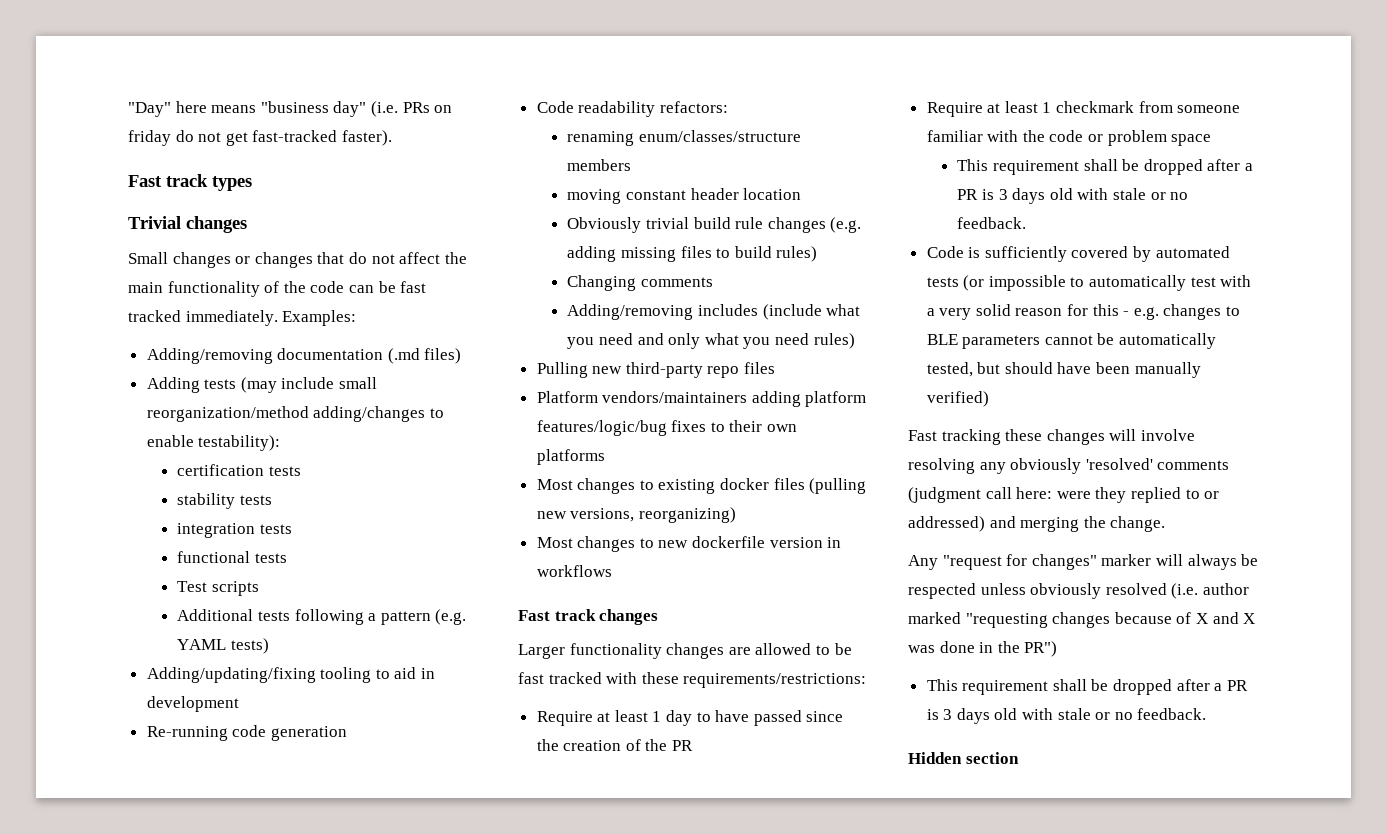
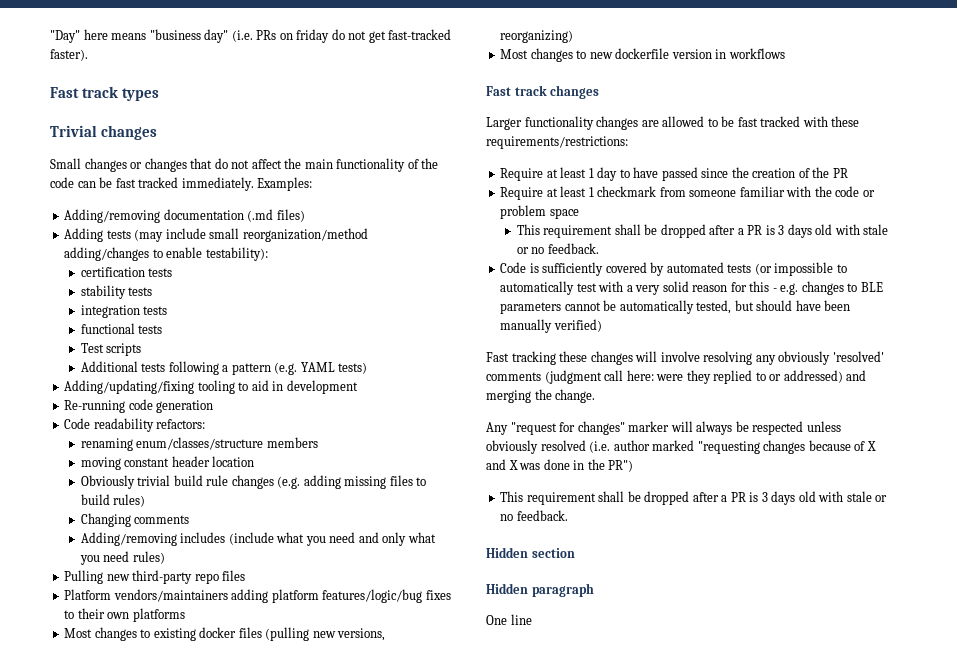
+ Hidden paragraph
+ One line

